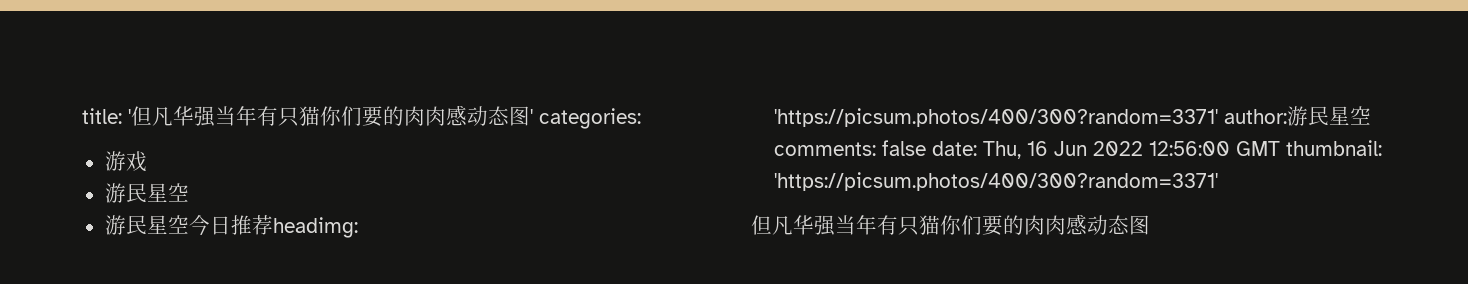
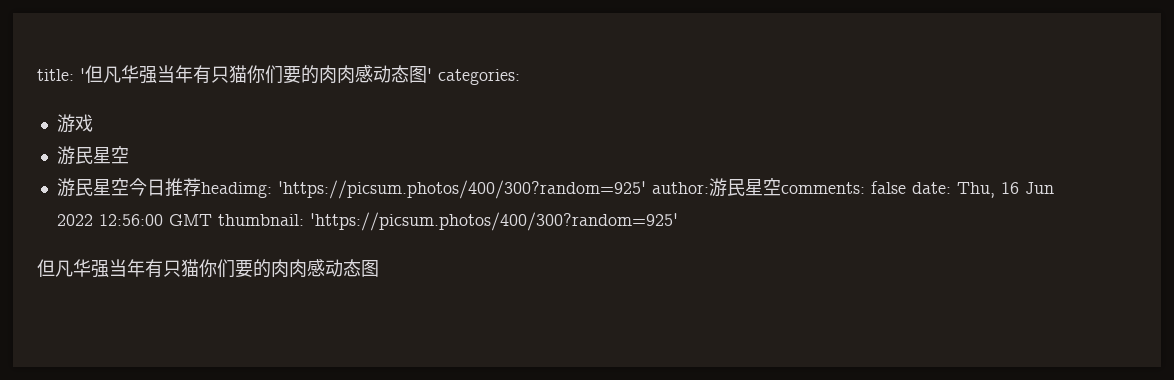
- 游民星空今日推荐headimg: 'https://picsum.photos/400/300?random=3371' author:游民星空comments: false date: Thu, 16 Jun 2022 12:56:00 GMT thumbnail: 'https://picsum.photos/400/300?random=3371'
+ 游民星空今日推荐headimg: 'https://picsum.photos/400/300?random=925' author:游民星空comments: false date: Thu, 16 Jun 2022 12:56:00 GMT thumbnail: 'https://picsum.photos/400/300?random=925'

